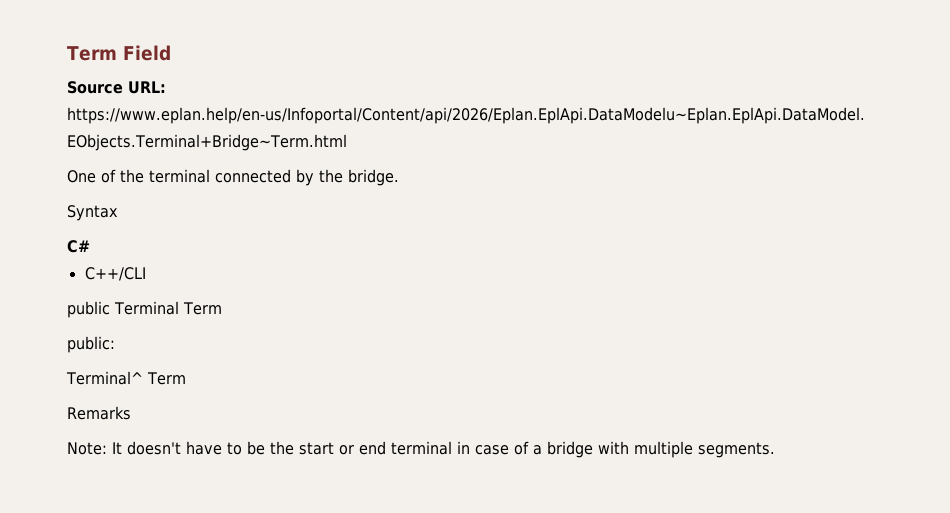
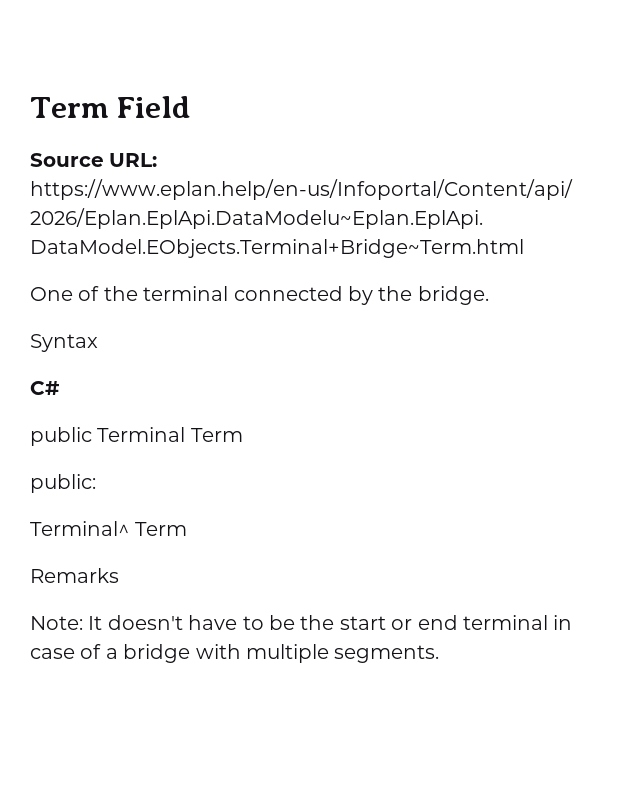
- C++/CLI

